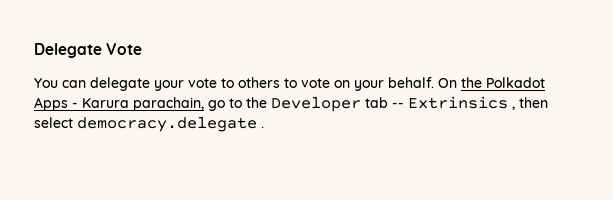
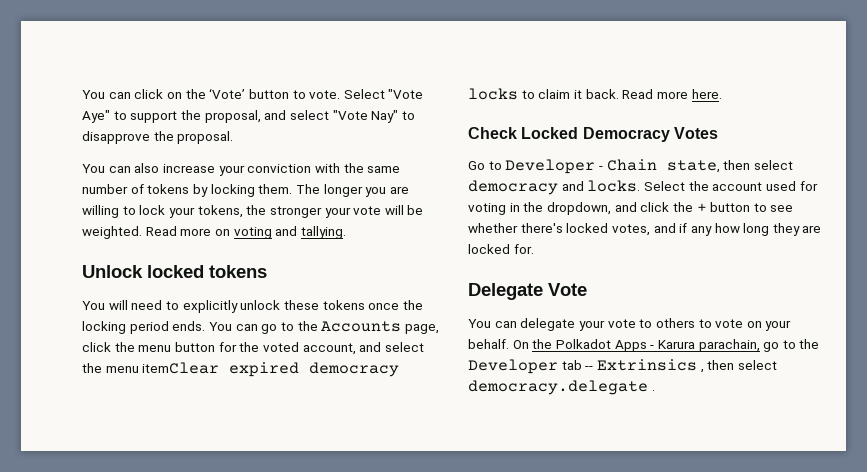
+ You can click on the ‘Vote’ button to vote. Select "Vote Aye" to support the proposal, and select "Vote Nay" to disapprove the proposal.
+ You can also increase your conviction with the same number of tokens by locking them. The longer you are willing to lock your tokens, the stronger your vote will be weighted. Read more on voting and tallying.
+ Unlock locked tokens
+ You will need to explicitly unlock these tokens once the locking period ends. You can go to the Accounts page, click the menu button for the voted account, and select the menu itemClear expired democracy locks to claim it back. Read more here.
+ Check Locked Democracy Votes
+ Go to Developer - Chain state, then select democracy and locks. Select the account used for voting in the dropdown, and click the + button to see whether there's locked votes, and if any how long they are locked for.

